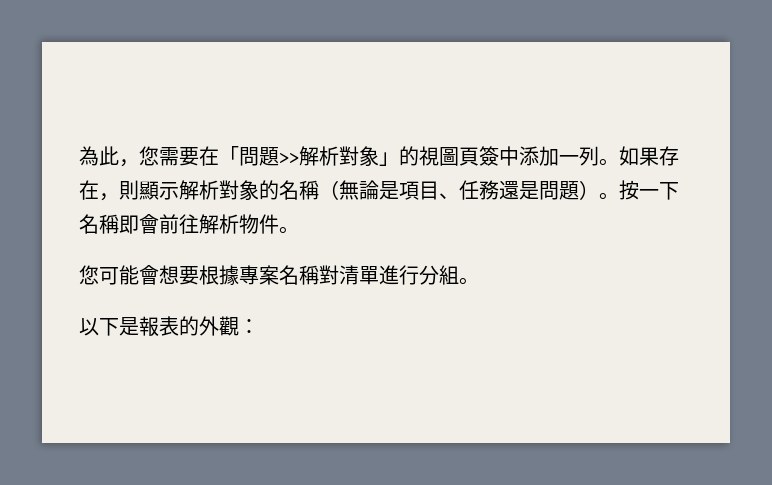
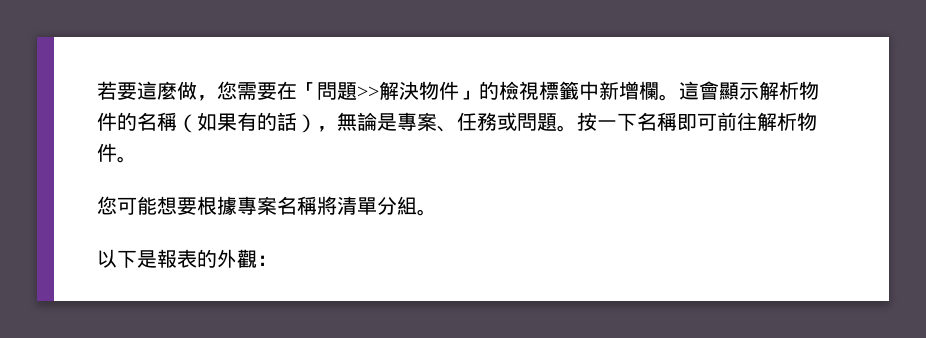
- 為此，您需要在「問題>>解析對象」的視圖頁簽中添加一列。如果存在，則顯示解析對象的名稱（無論是項目、任務還是問題）。
+ 若要這麼做，您需要在「問題>>解決物件」的檢視標籤中新增欄。這會顯示解析物件的名稱（如果有的話），無論是專案、任務或問題。
- 按一下名稱即會前往解析物件。
+ 按一下名稱即可前往解析物件。
- 您可能會想要根據專案名稱對清單進行分組。
+ 您可能想要根據專案名稱將清單分組。

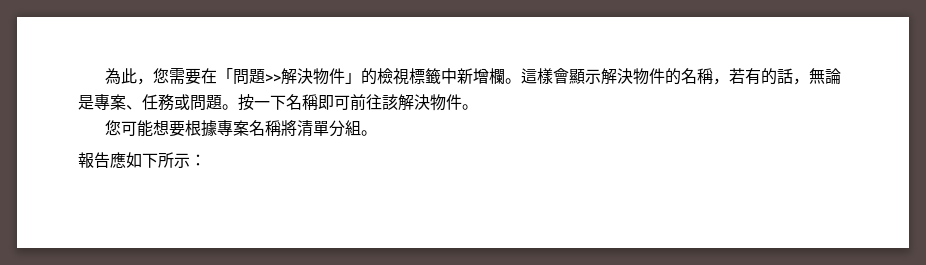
- 若要這麼做，您需要在「問題>>解決物件」的檢視標籤中新增欄。
+ 為此，您需要在「問題>>解決物件」的檢視標籤中新增欄。
- 這會顯示解析物件的名稱（如果有的話），無論是專案、任務或問題。
+ 這樣會顯示解決物件的名稱，若有的話，無論是專案、任務或問題。
- 按一下名稱即可前往解析物件。
+ 按一下名稱即可前往該解決物件。
- 以下是報表的外觀：
+ 報告應如下所示：

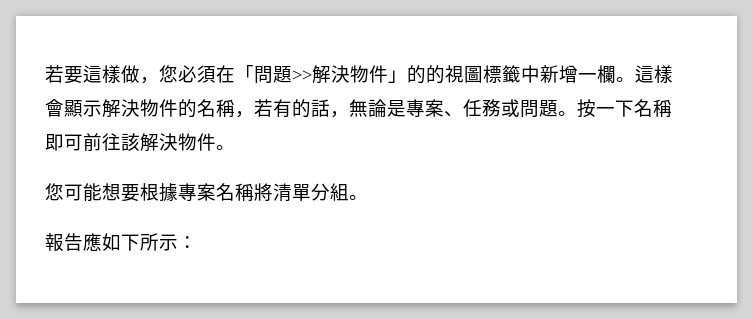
- 為此，您需要在「問題>>解決物件」的檢視標籤中新增欄。
+ 若要這樣做，您必須在「問題>>解決物件」的的視圖標籤中新增一欄。

